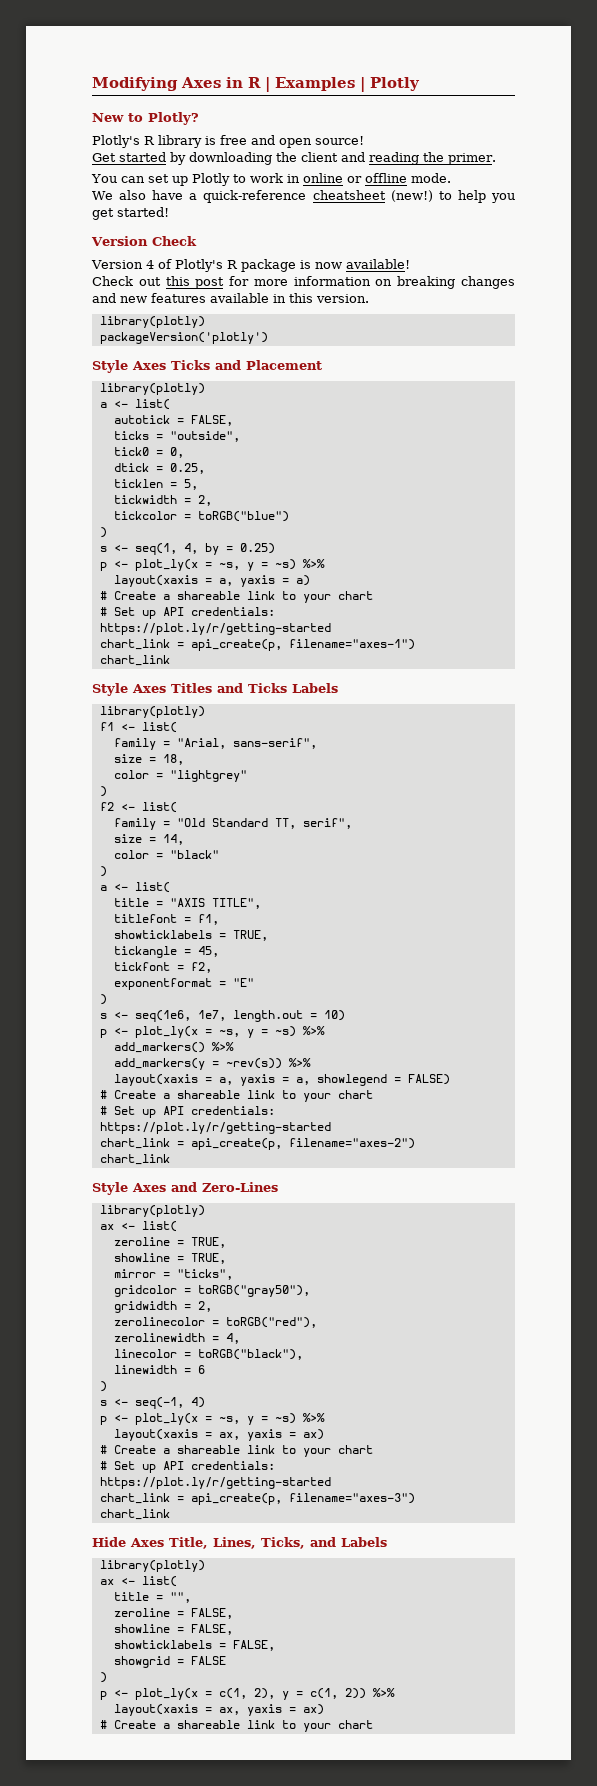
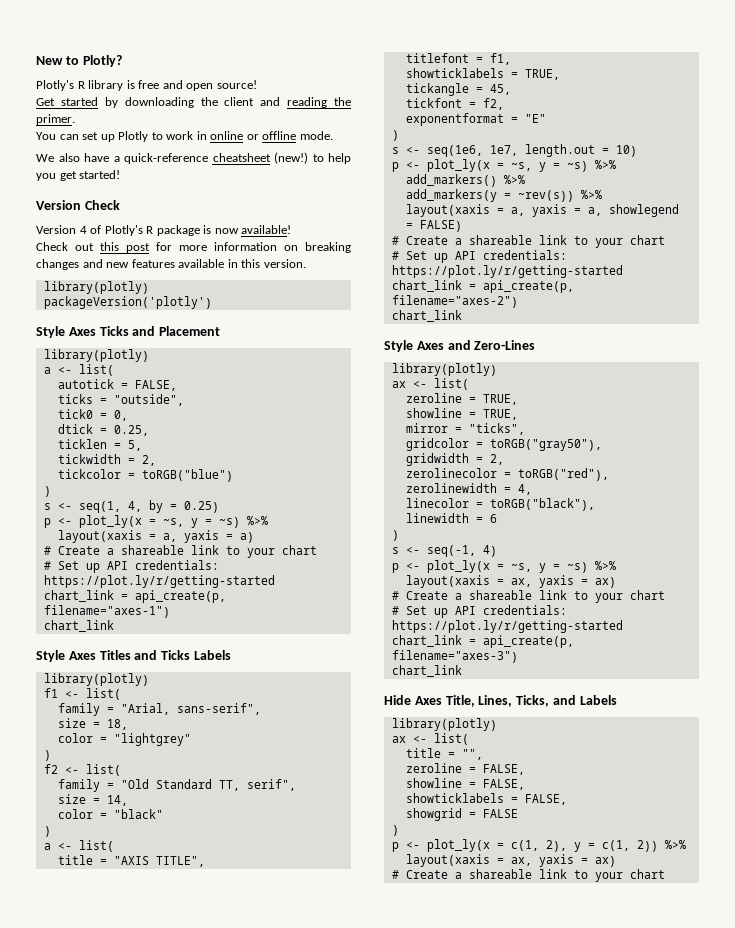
- Modifying Axes in R | Examples | Plotly

